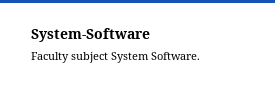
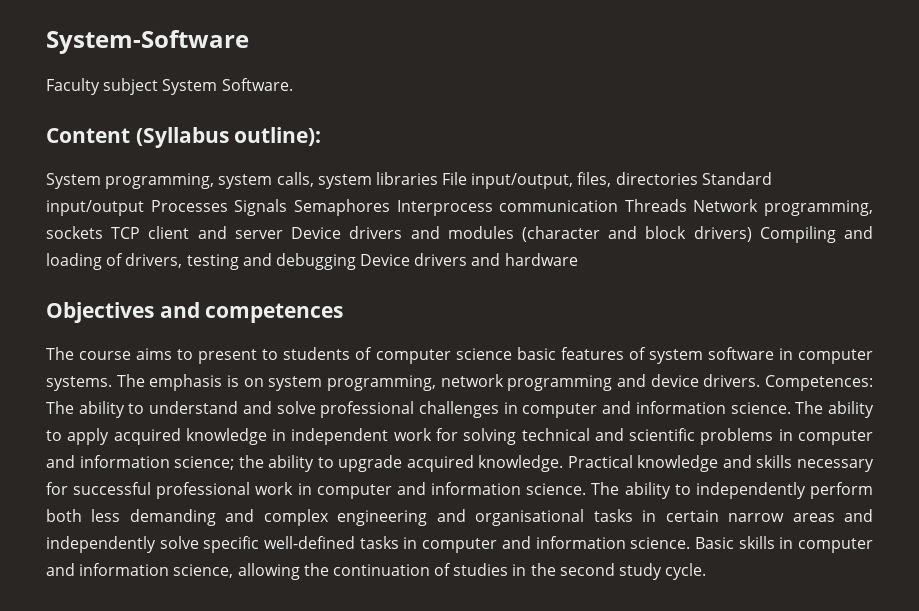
+ Content (Syllabus outline):
+ System programming, system calls, system libraries File input/output, files, directories Standard input/output Processes Signals Semaphores Interprocess communication Threads Network programming, sockets TCP client and server Device drivers and modules (character and block drivers) Compiling and loading of drivers, testing and debugging Device drivers and hardware
+ Objectives and competences
+ The course aims to present to students of computer science basic features of system software in computer systems. The emphasis is on system programming, network programming and device drivers. Competences: The ability to understand and solve professional challenges in computer and information science. The ability to apply acquired knowledge in independent work for solving technical and scientific problems in computer and information science; the ability to upgrade acquired knowledge. Practical knowledge and skills necessary for successful professional work in computer and information science. The ability to independently perform both less demanding and complex engineering and organisational tasks in certain narrow areas and independently solve specific well-defined tasks in computer and information science. Basic skills in computer and information science, allowing the continuation of studies in the second study cycle.

